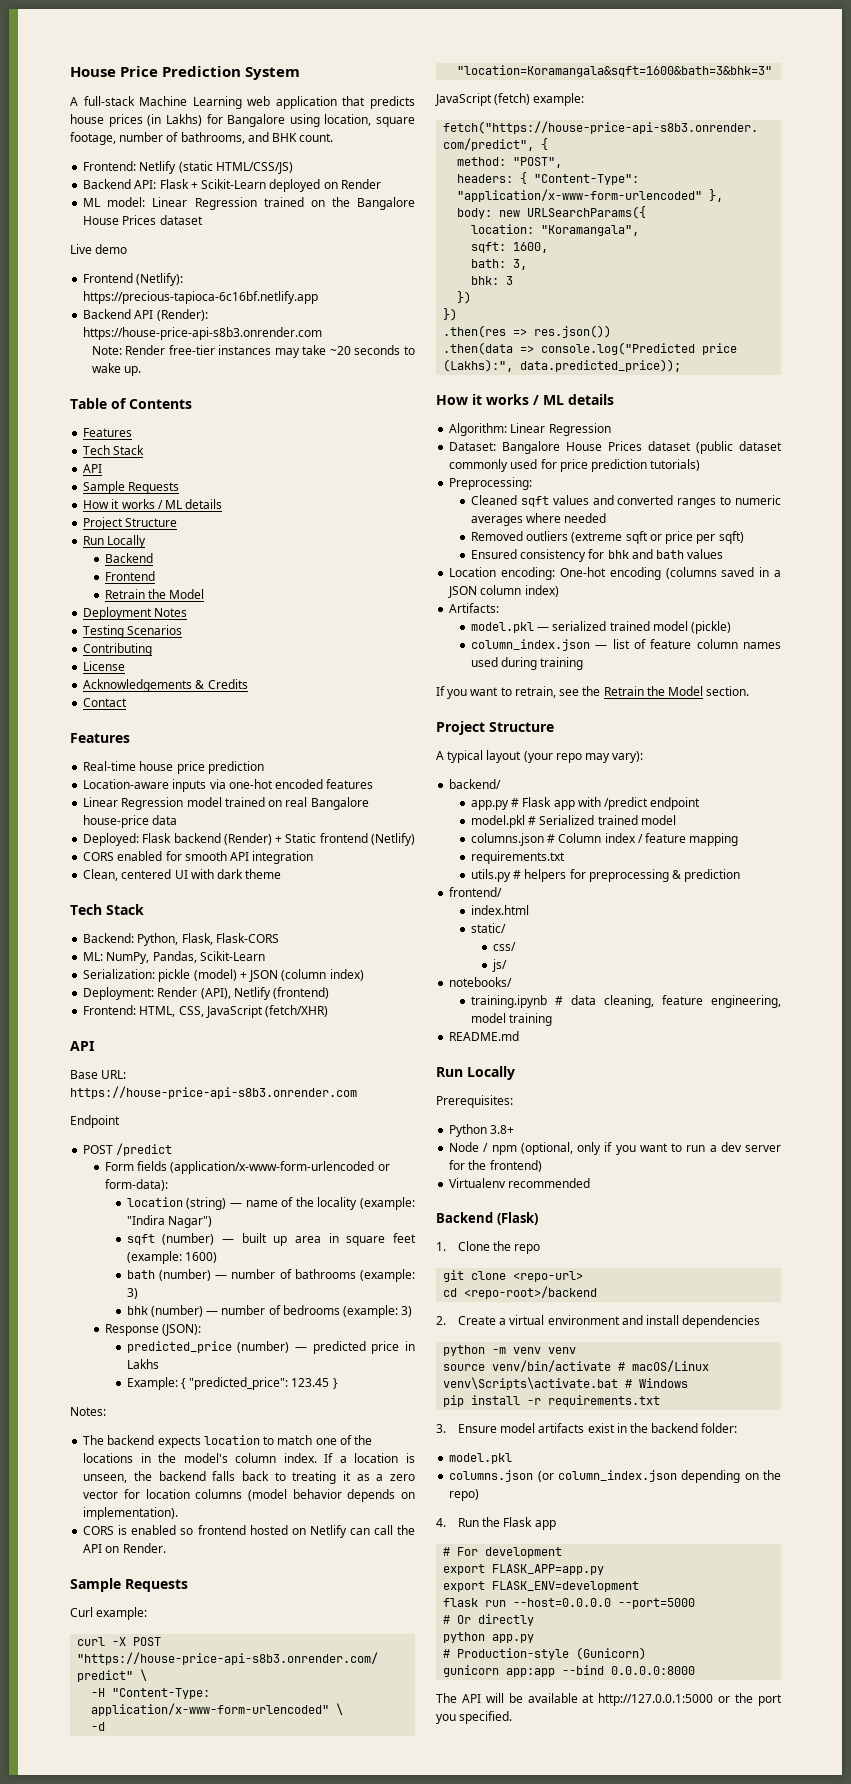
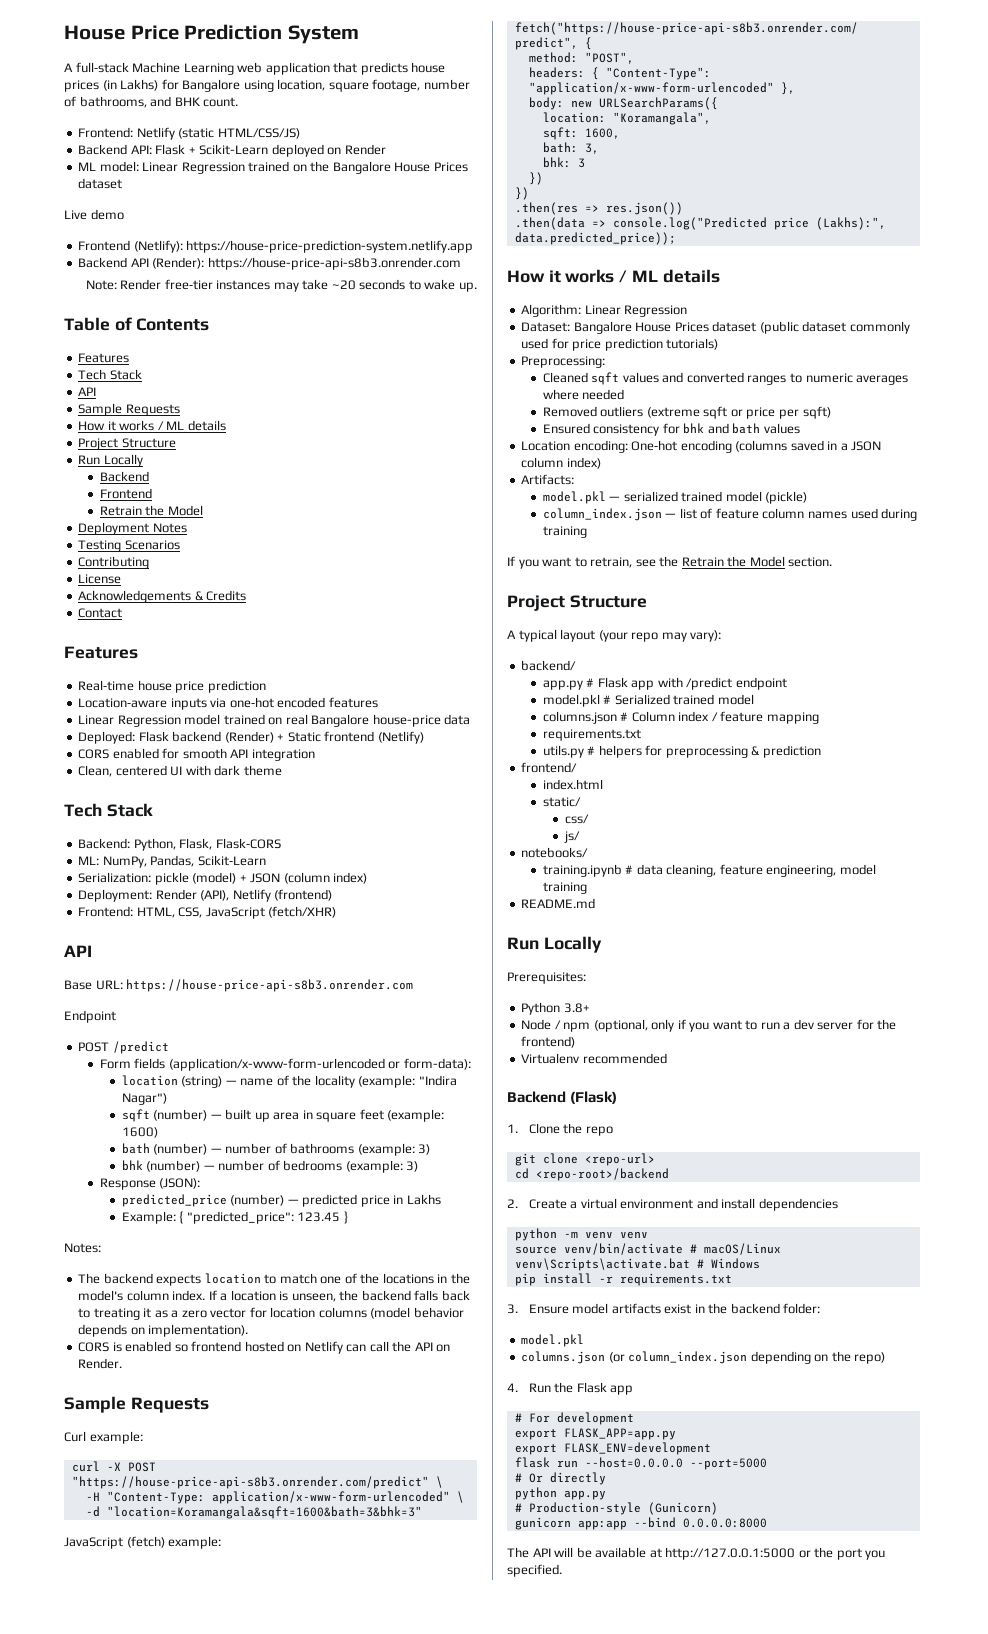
- Frontend (Netlify): https://precious-tapioca-6c16bf.netlify.app
+ Frontend (Netlify): https://house-price-prediction-system.netlify.app

